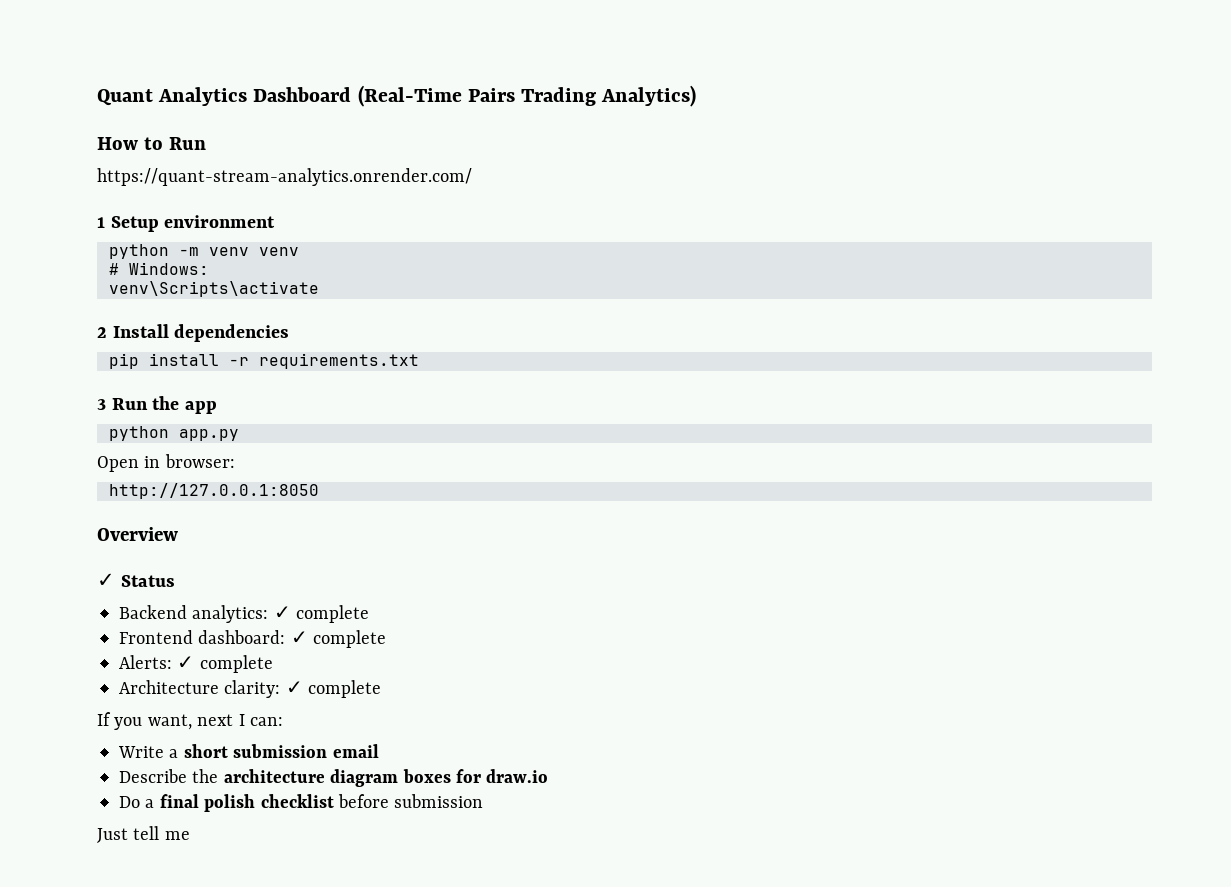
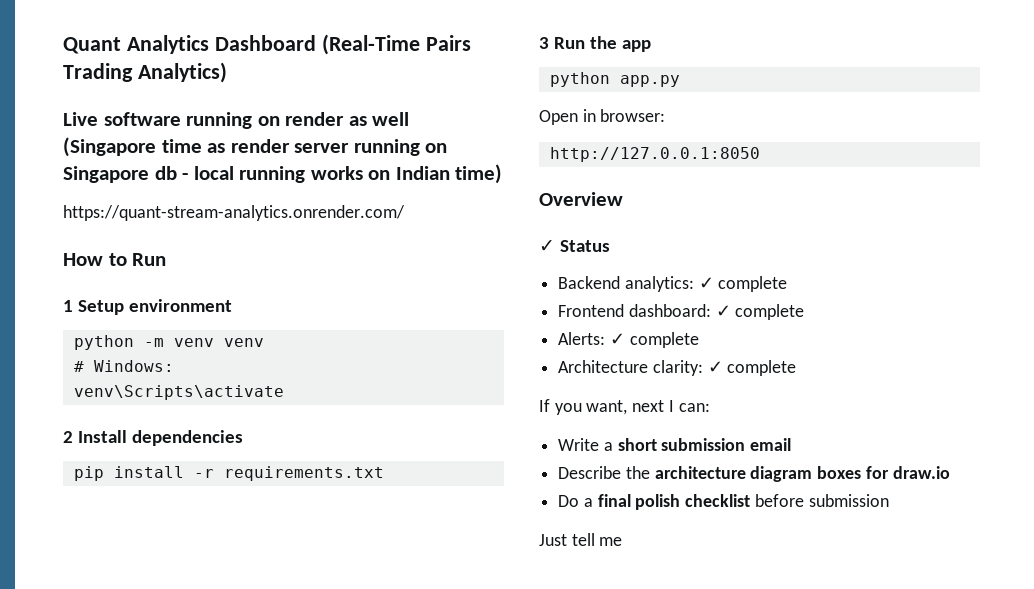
+ Live software running on render as well (Singapore time as render server running on Singapore db - local running works on Indian time)
+ https://quant-stream-analytics.onrender.com/
- https://quant-stream-analytics.onrender.com/

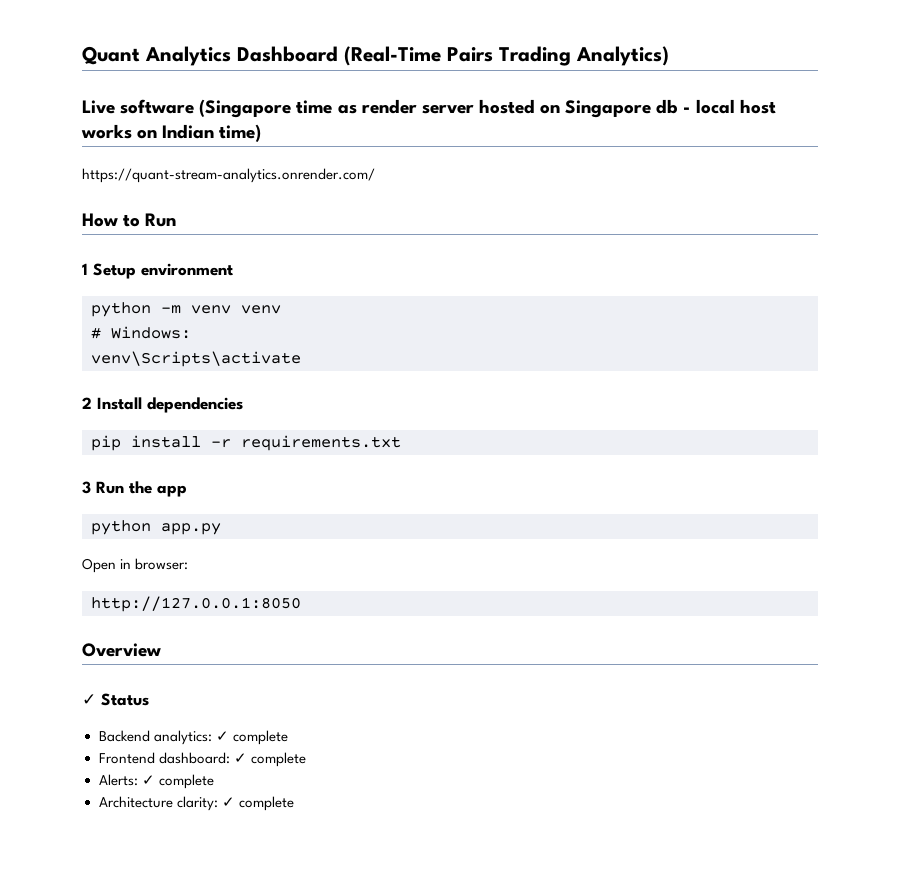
- Live software running on render as well (Singapore time as render server running on Singapore db - local running works on Indian time)
+ Live software (Singapore time as render server hosted on Singapore db - local host works on Indian time)
- If you want, next I can:
- Write a short submission email
- Describe the architecture diagram boxes for draw.io
- Do a final polish checklist before submission
- Just tell me

